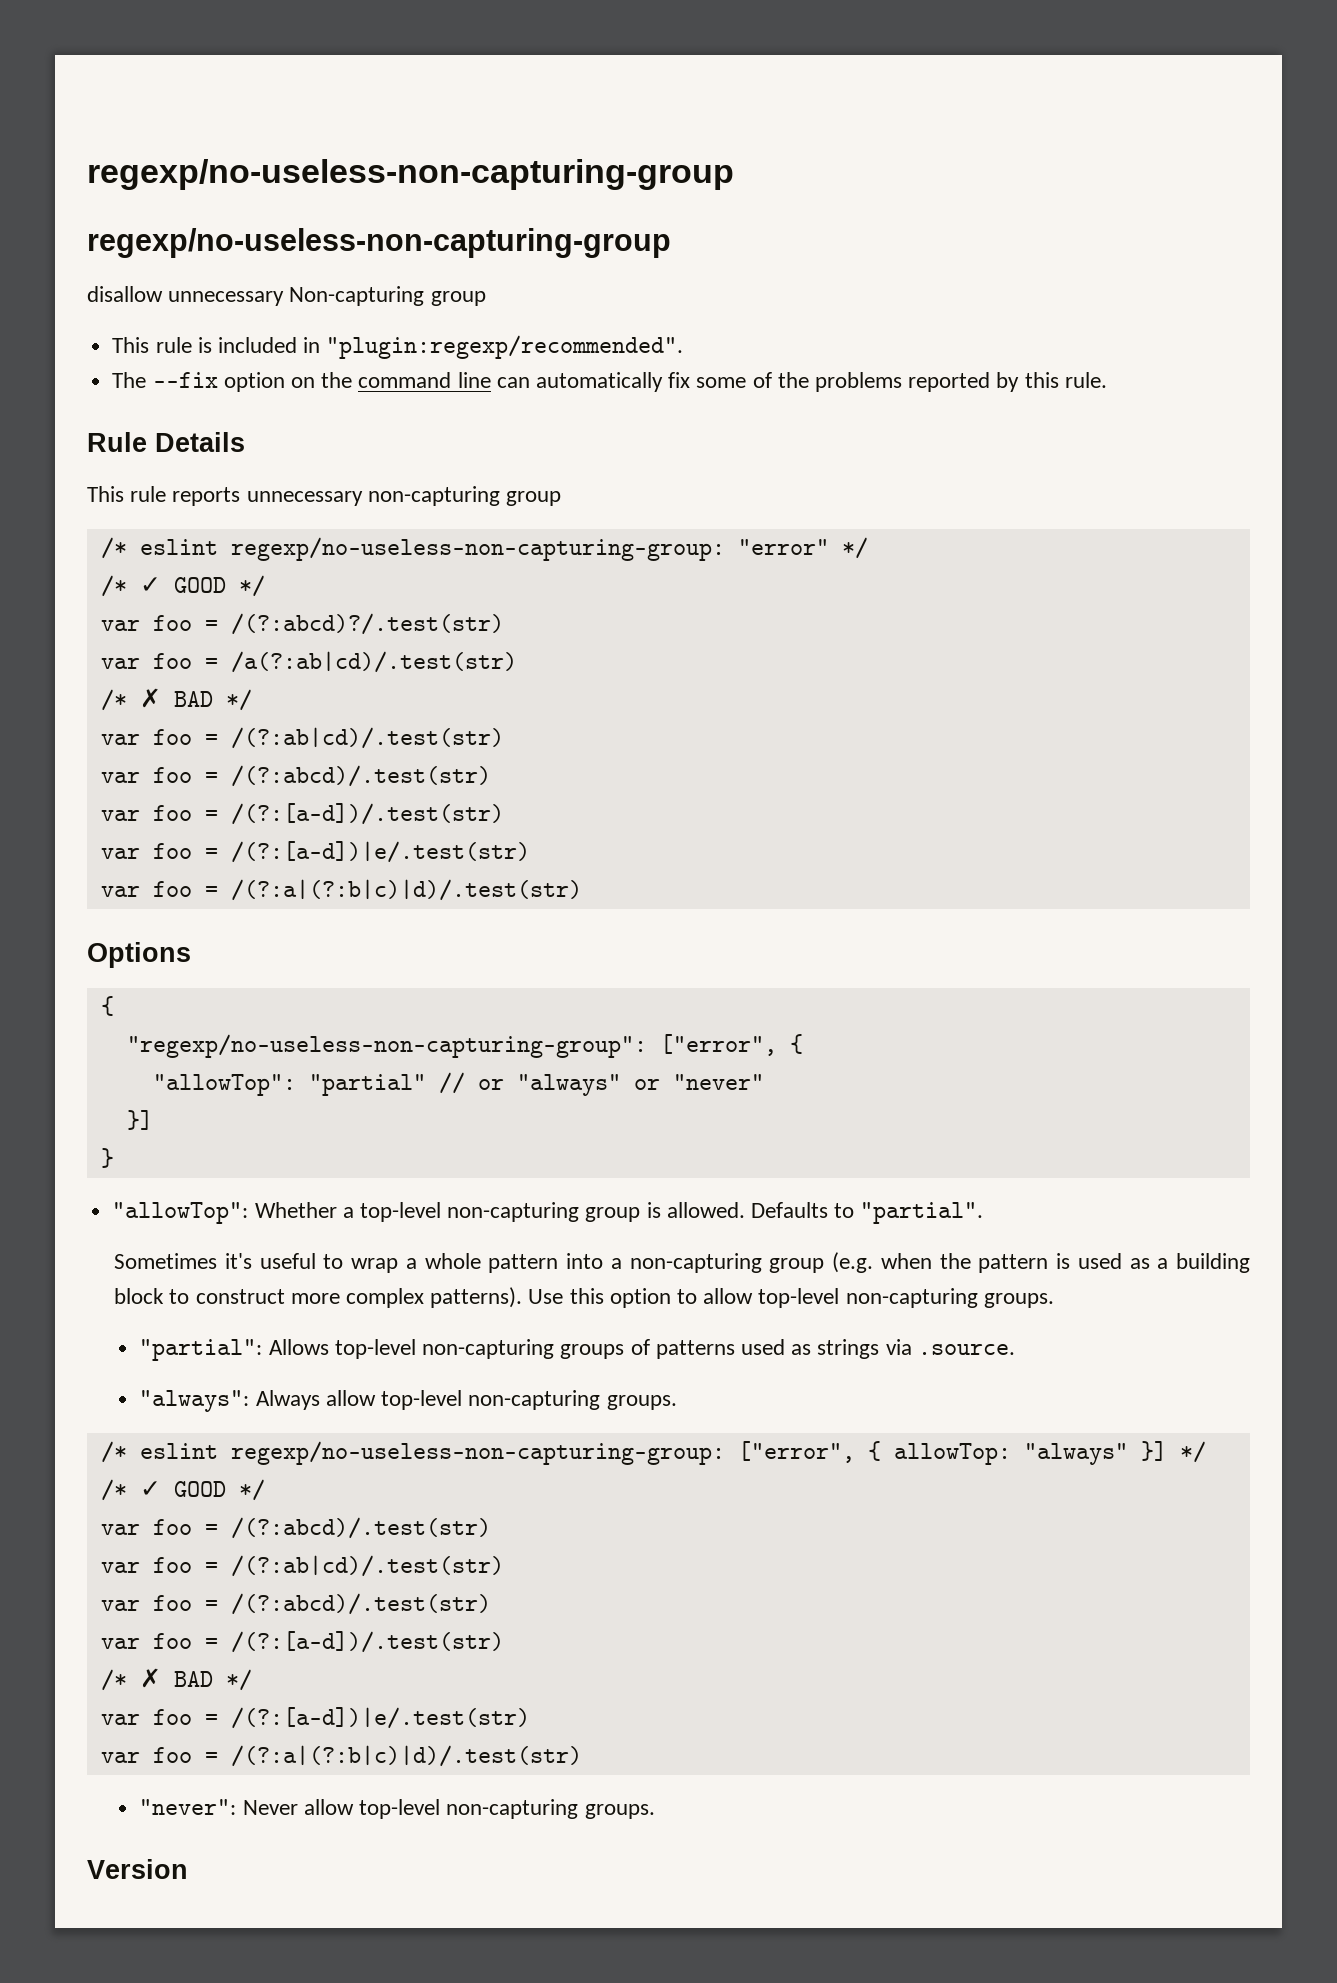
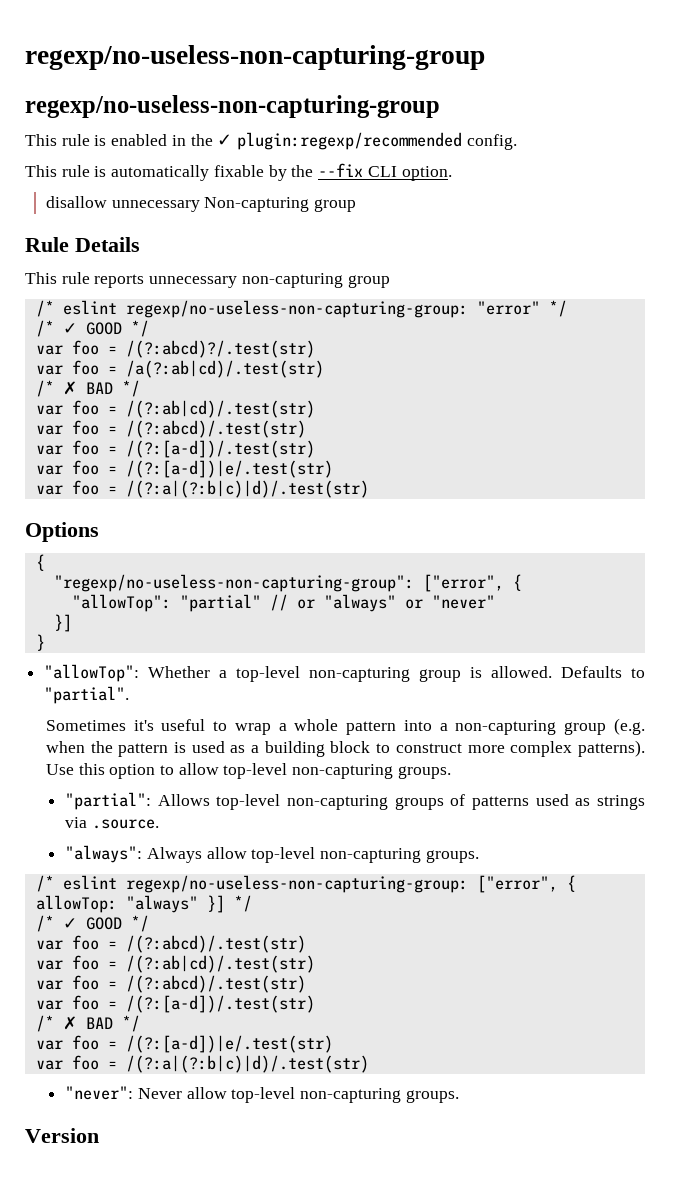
+ This rule is enabled in the ✓ plugin:regexp/recommended config.
+ This rule is automatically fixable by the --fix CLI option.
  disallow unnecessary Non-capturing group
- This rule is included in "plugin:regexp/recommended".
- The --fix option on the command line can automatically fix some of the problems reported by this rule.

